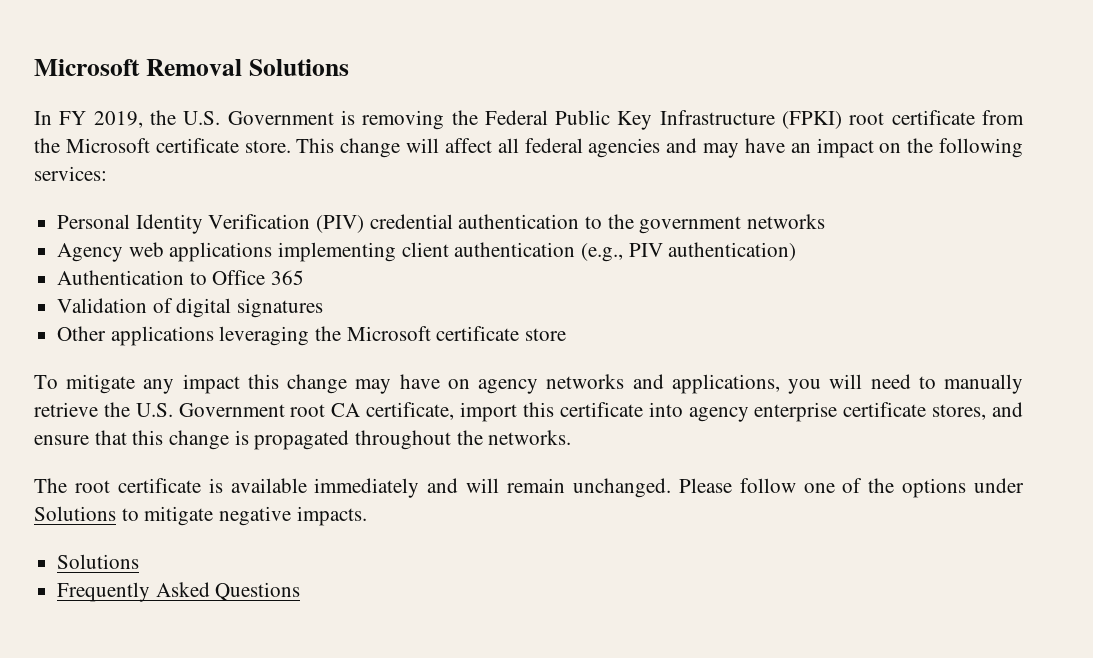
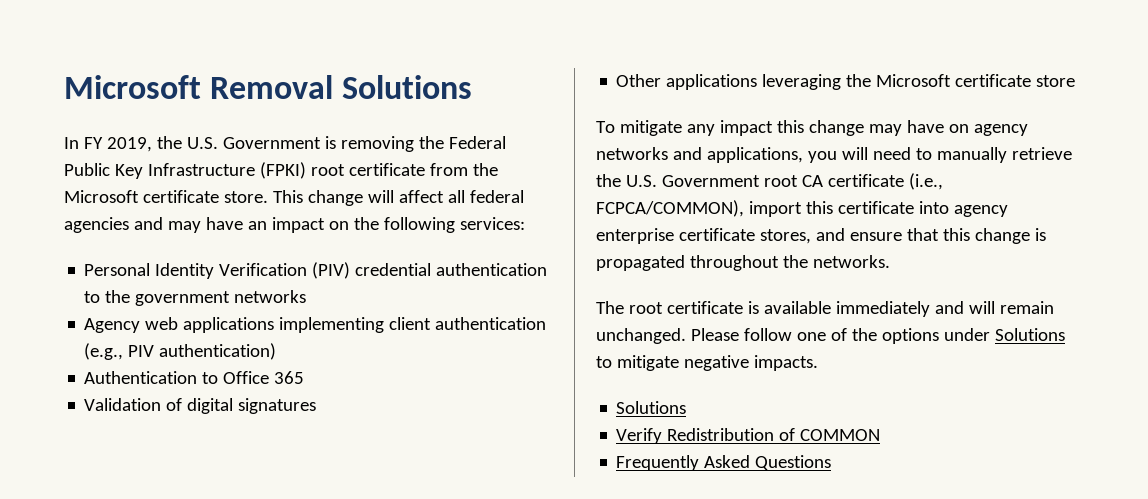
- To mitigate any impact this change may have on agency networks and applications, you will need to manually retrieve the U.S. Government root CA certificate, import this certificate into agency enterprise certificate stores, and ensure that this change is propagated throughout the networks.
+ To mitigate any impact this change may have on agency networks and applications, you will need to manually retrieve the U.S. Government root CA certificate (i.e., FCPCA/COMMON), import this certificate into agency enterprise certificate stores, and ensure that this change is propagated throughout the networks.
+ Verify Redistribution of COMMON

